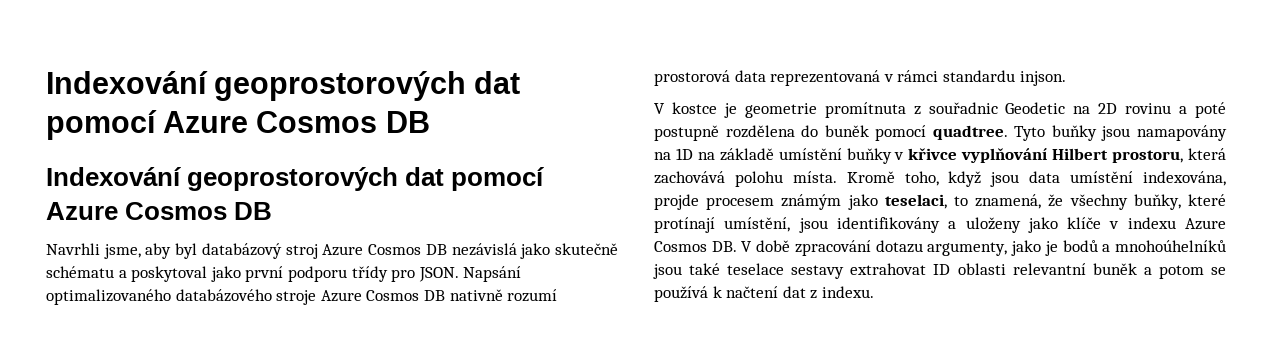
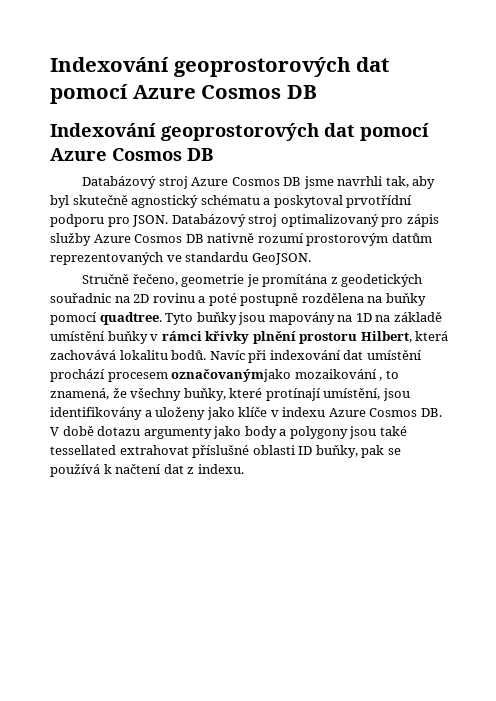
- Navrhli jsme, aby byl databázový stroj Azure Cosmos DB nezávislá jako skutečně schématu a poskytoval jako první podporu třídy pro JSON. Napsání optimalizovaného databázového stroje Azure Cosmos DB nativně rozumí prostorová data reprezentovaná v rámci standardu injson.
- V kostce je geometrie promítnuta z souřadnic Geodetic na 2D rovinu a poté postupně rozdělena do buněk pomocí quadtree.
+ Databázový stroj Azure Cosmos DB jsme navrhli tak, aby byl skutečně agnostický schématu a poskytoval prvotřídní podporu pro JSON. Databázový stroj optimalizovaný pro zápis služby Azure Cosmos DB nativně rozumí prostorovým datům reprezentovaných ve standardu GeoJSON.
+ Stručně řečeno, geometrie je promítána z geodetických souřadnic na 2D rovinu a poté postupně rozdělena na buňky pomocí quadtree.
- Tyto buňky jsou namapovány na 1D na základě umístění buňky v křivce vyplňování Hilbert prostoru, která zachovává polohu místa. Kromě toho, když jsou data umístění indexována, projde procesem známým jako teselaci, to znamená, že všechny buňky, které protínají umístění, jsou identifikovány a uloženy jako klíče v indexu Azure Cosmos DB. V době zpracování dotazu argumenty, jako je bodů a mnohoúhelníků jsou také teselace sestavy extrahovat ID oblasti relevantní buněk a potom se používá k načtení dat z indexu.
+ Tyto buňky jsou mapovány na 1D na základě umístění buňky v rámci křivky plnění prostoru Hilbert, která zachovává lokalitu bodů. Navíc při indexování dat umístění prochází procesem označovanýmjako mozaikování , to znamená, že všechny buňky, které protínají umístění, jsou identifikovány a uloženy jako klíče v indexu Azure Cosmos DB. V době dotazu argumenty jako body a polygony jsou také tessellated extrahovat příslušné oblasti ID buňky, pak se používá k načtení dat z indexu.

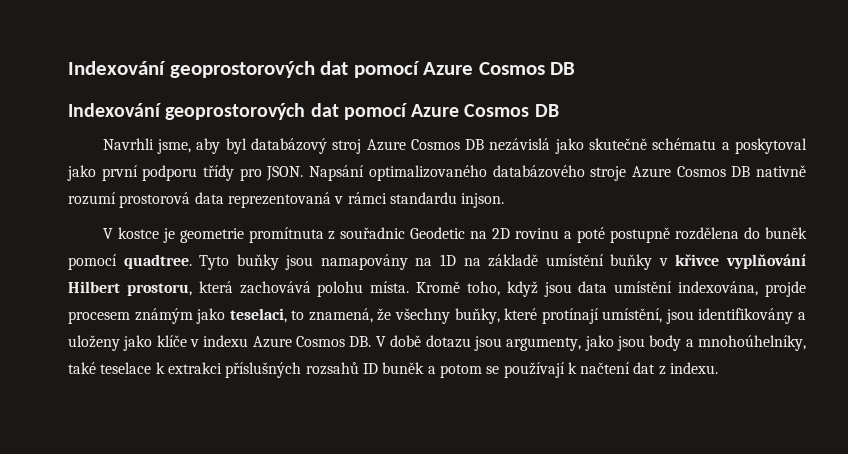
- Databázový stroj Azure Cosmos DB jsme navrhli tak, aby byl skutečně agnostický schématu a poskytoval prvotřídní podporu pro JSON. Databázový stroj optimalizovaný pro zápis služby Azure Cosmos DB nativně rozumí prostorovým datům reprezentovaných ve standardu GeoJSON.
- Stručně řečeno, geometrie je promítána z geodetických souřadnic na 2D rovinu a poté postupně rozdělena na buňky pomocí quadtree.
+ Navrhli jsme, aby byl databázový stroj Azure Cosmos DB nezávislá jako skutečně schématu a poskytoval jako první podporu třídy pro JSON. Napsání optimalizovaného databázového stroje Azure Cosmos DB nativně rozumí prostorová data reprezentovaná v rámci standardu injson.
+ V kostce je geometrie promítnuta z souřadnic Geodetic na 2D rovinu a poté postupně rozdělena do buněk pomocí quadtree.
- Tyto buňky jsou mapovány na 1D na základě umístění buňky v rámci křivky plnění prostoru Hilbert, která zachovává lokalitu bodů. Navíc při indexování dat umístění prochází procesem označovanýmjako mozaikování , to znamená, že všechny buňky, které protínají umístění, jsou identifikovány a uloženy jako klíče v indexu Azure Cosmos DB. V době dotazu argumenty jako body a polygony jsou také tessellated extrahovat příslušné oblasti ID buňky, pak se používá k načtení dat z indexu.
+ Tyto buňky jsou namapovány na 1D na základě umístění buňky v křivce vyplňování Hilbert prostoru, která zachovává polohu místa. Kromě toho, když jsou data umístění indexována, projde procesem známým jako teselaci, to znamená, že všechny buňky, které protínají umístění, jsou identifikovány a uloženy jako klíče v indexu Azure Cosmos DB. V době dotazu jsou argumenty, jako jsou body a mnohoúhelníky, také teselace k extrakci příslušných rozsahů ID buněk a potom se používají k načtení dat z indexu.

